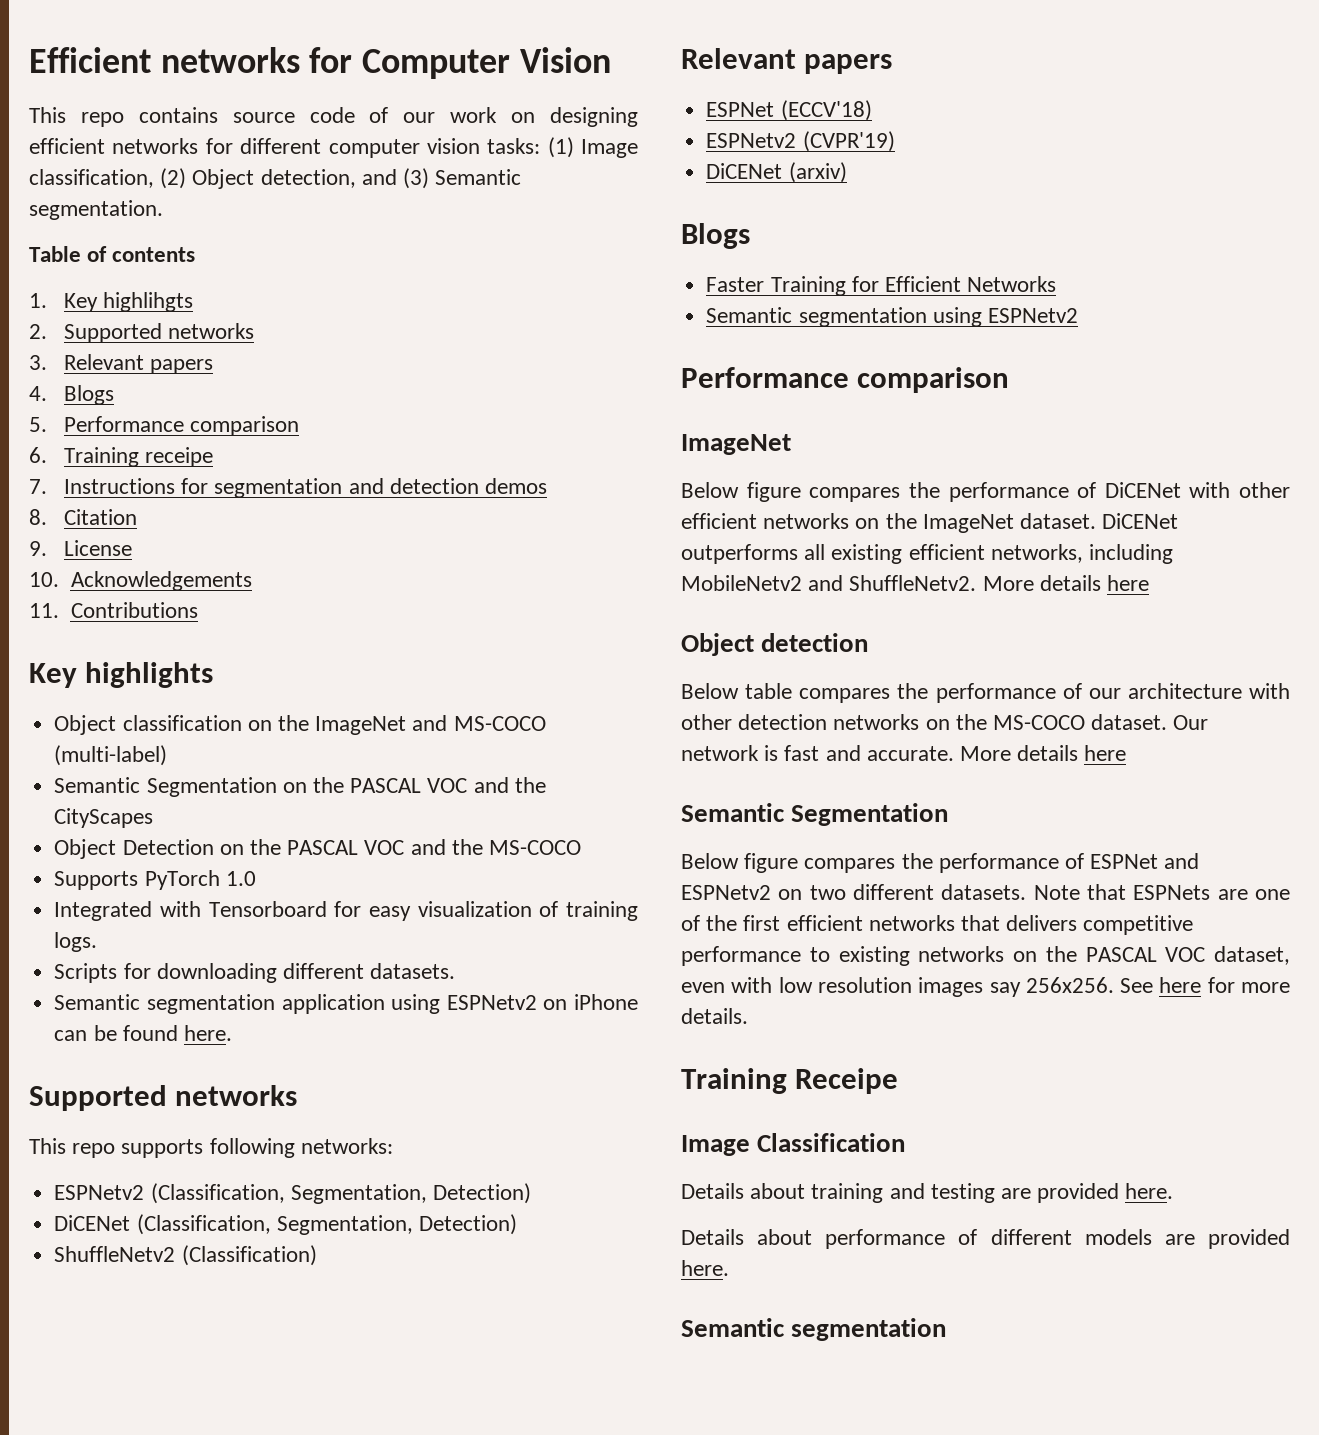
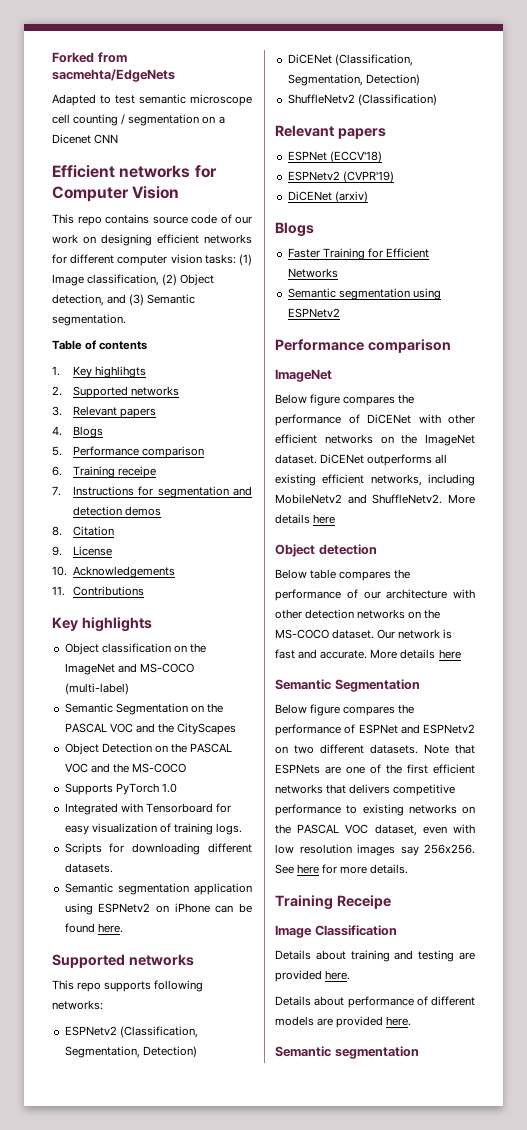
+ Forked from sacmehta/EdgeNets
+ Adapted to test semantic microscope cell counting / segmentation on a Dicenet CNN

